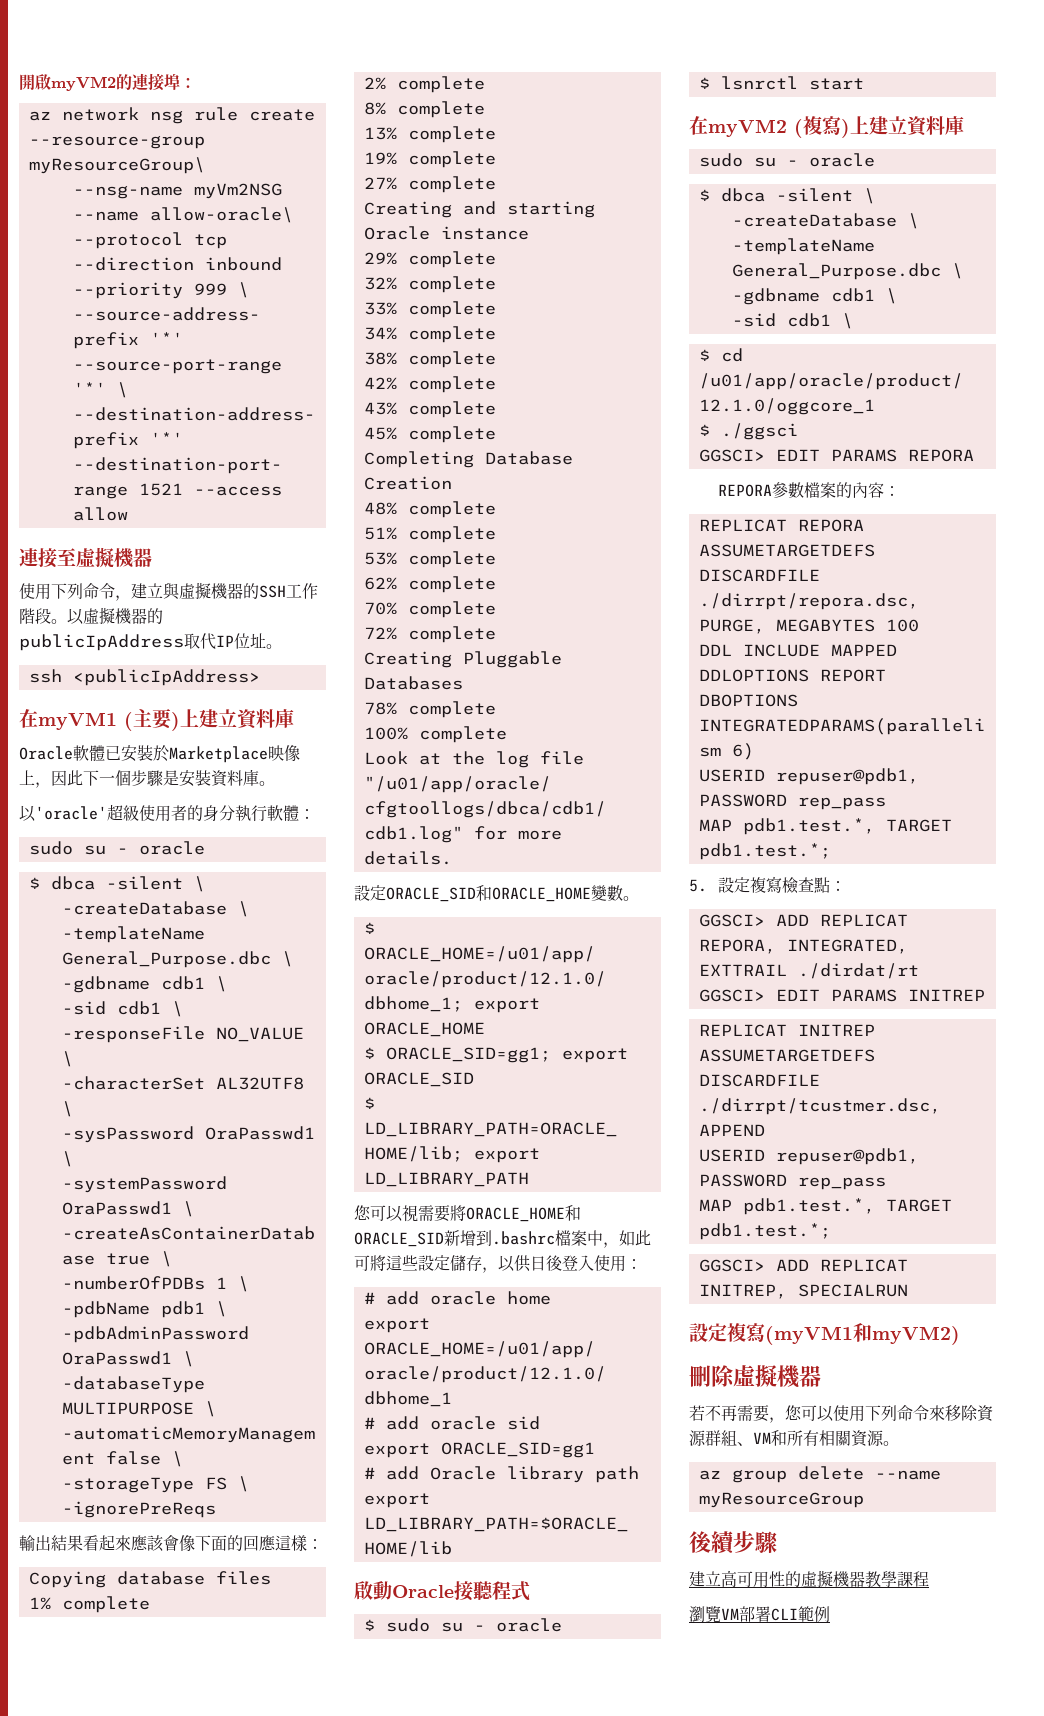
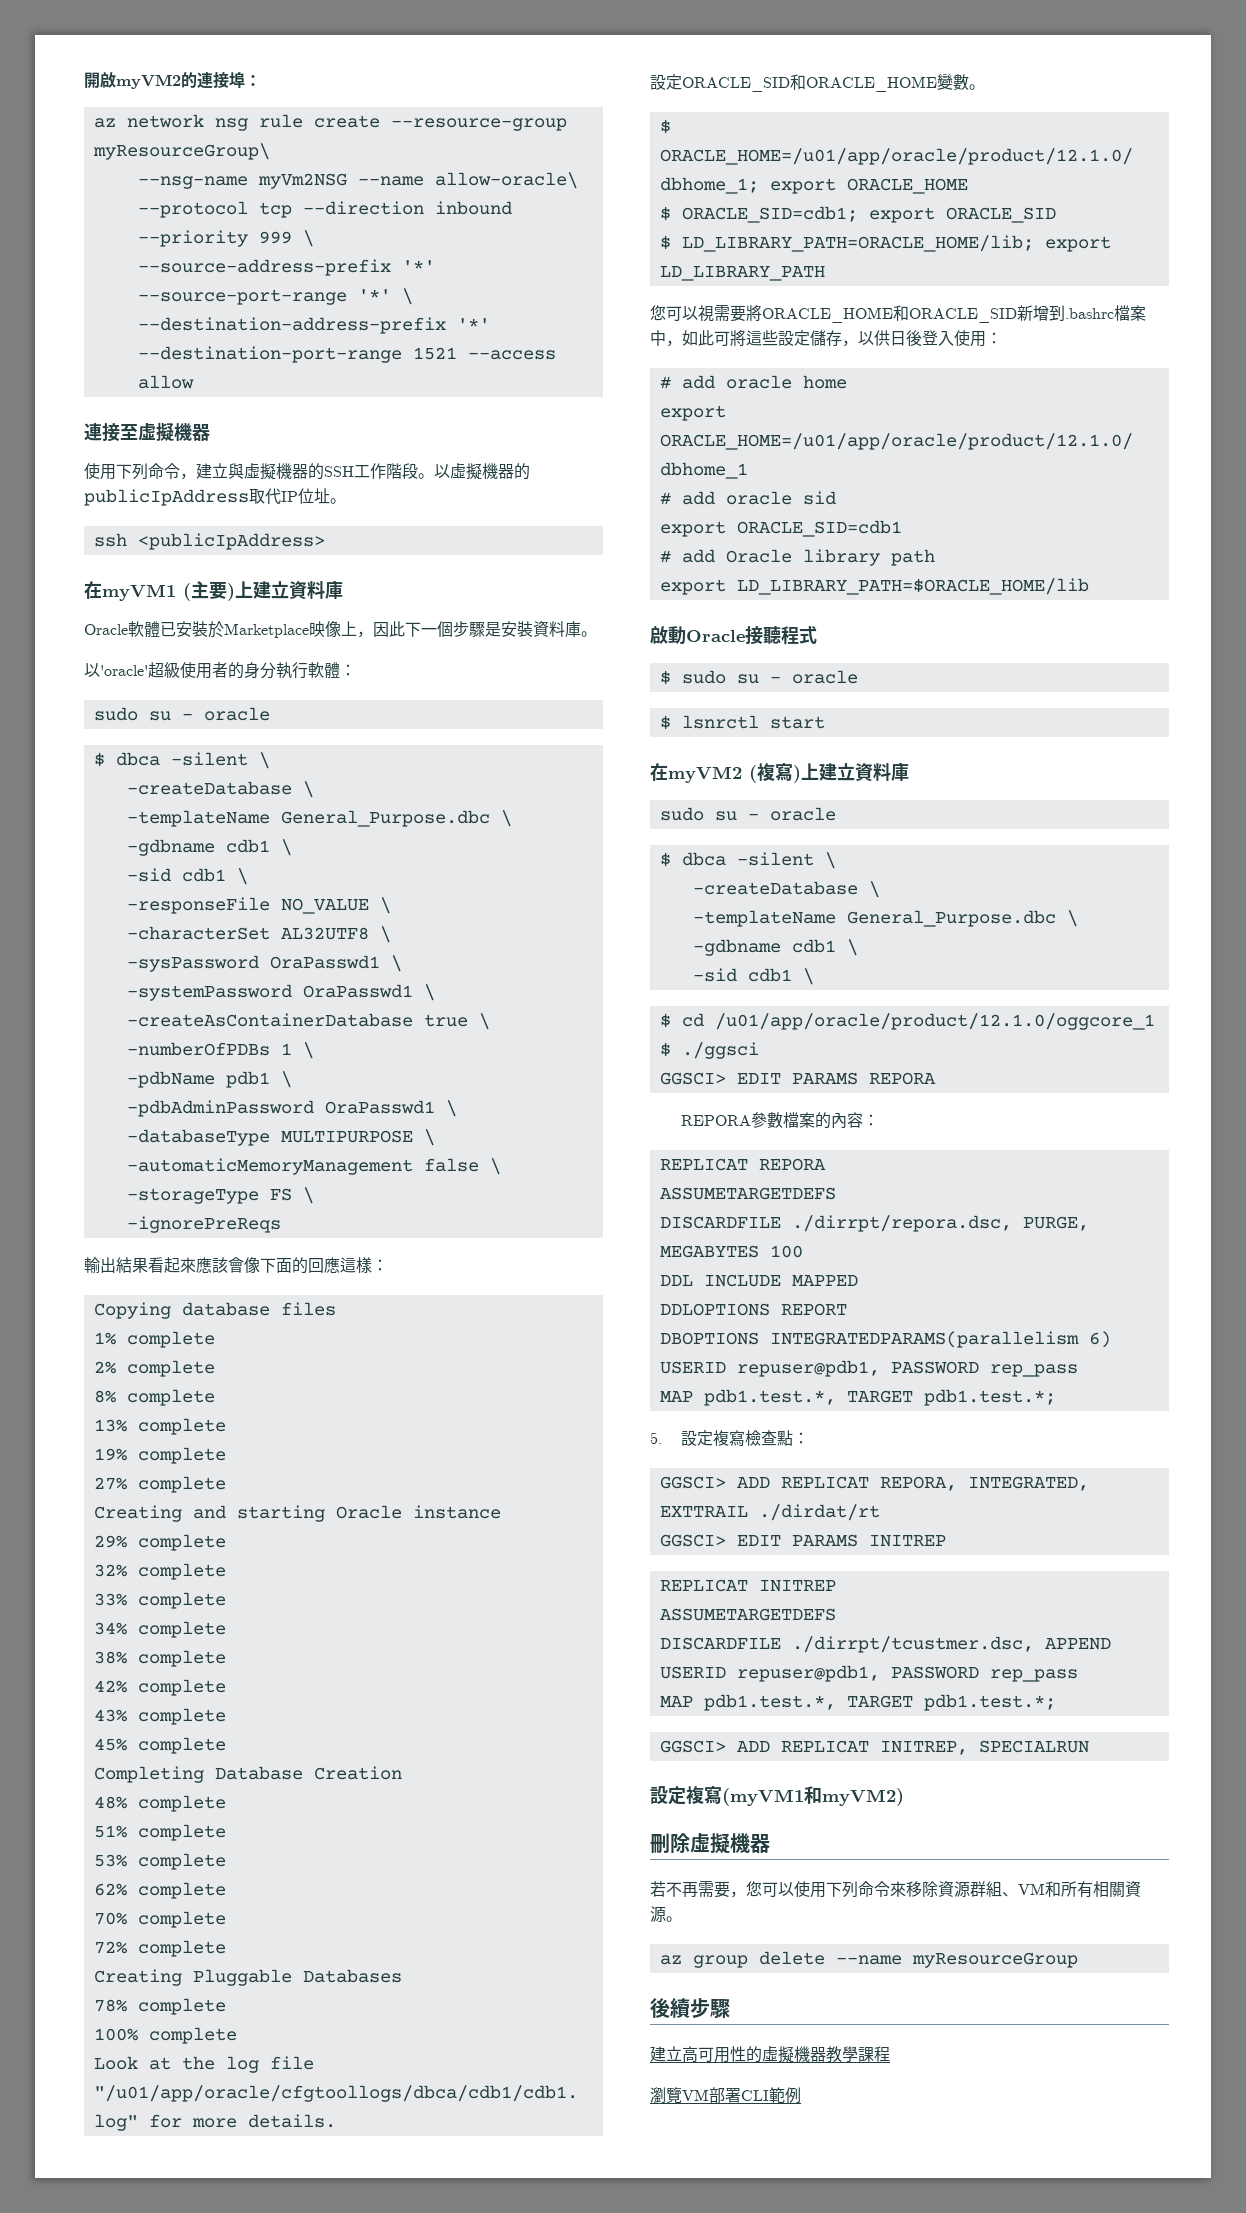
- $ ORACLE_SID=gg1; export ORACLE_SID
+ $ ORACLE_SID=cdb1; export ORACLE_SID
- export ORACLE_SID=gg1
+ export ORACLE_SID=cdb1

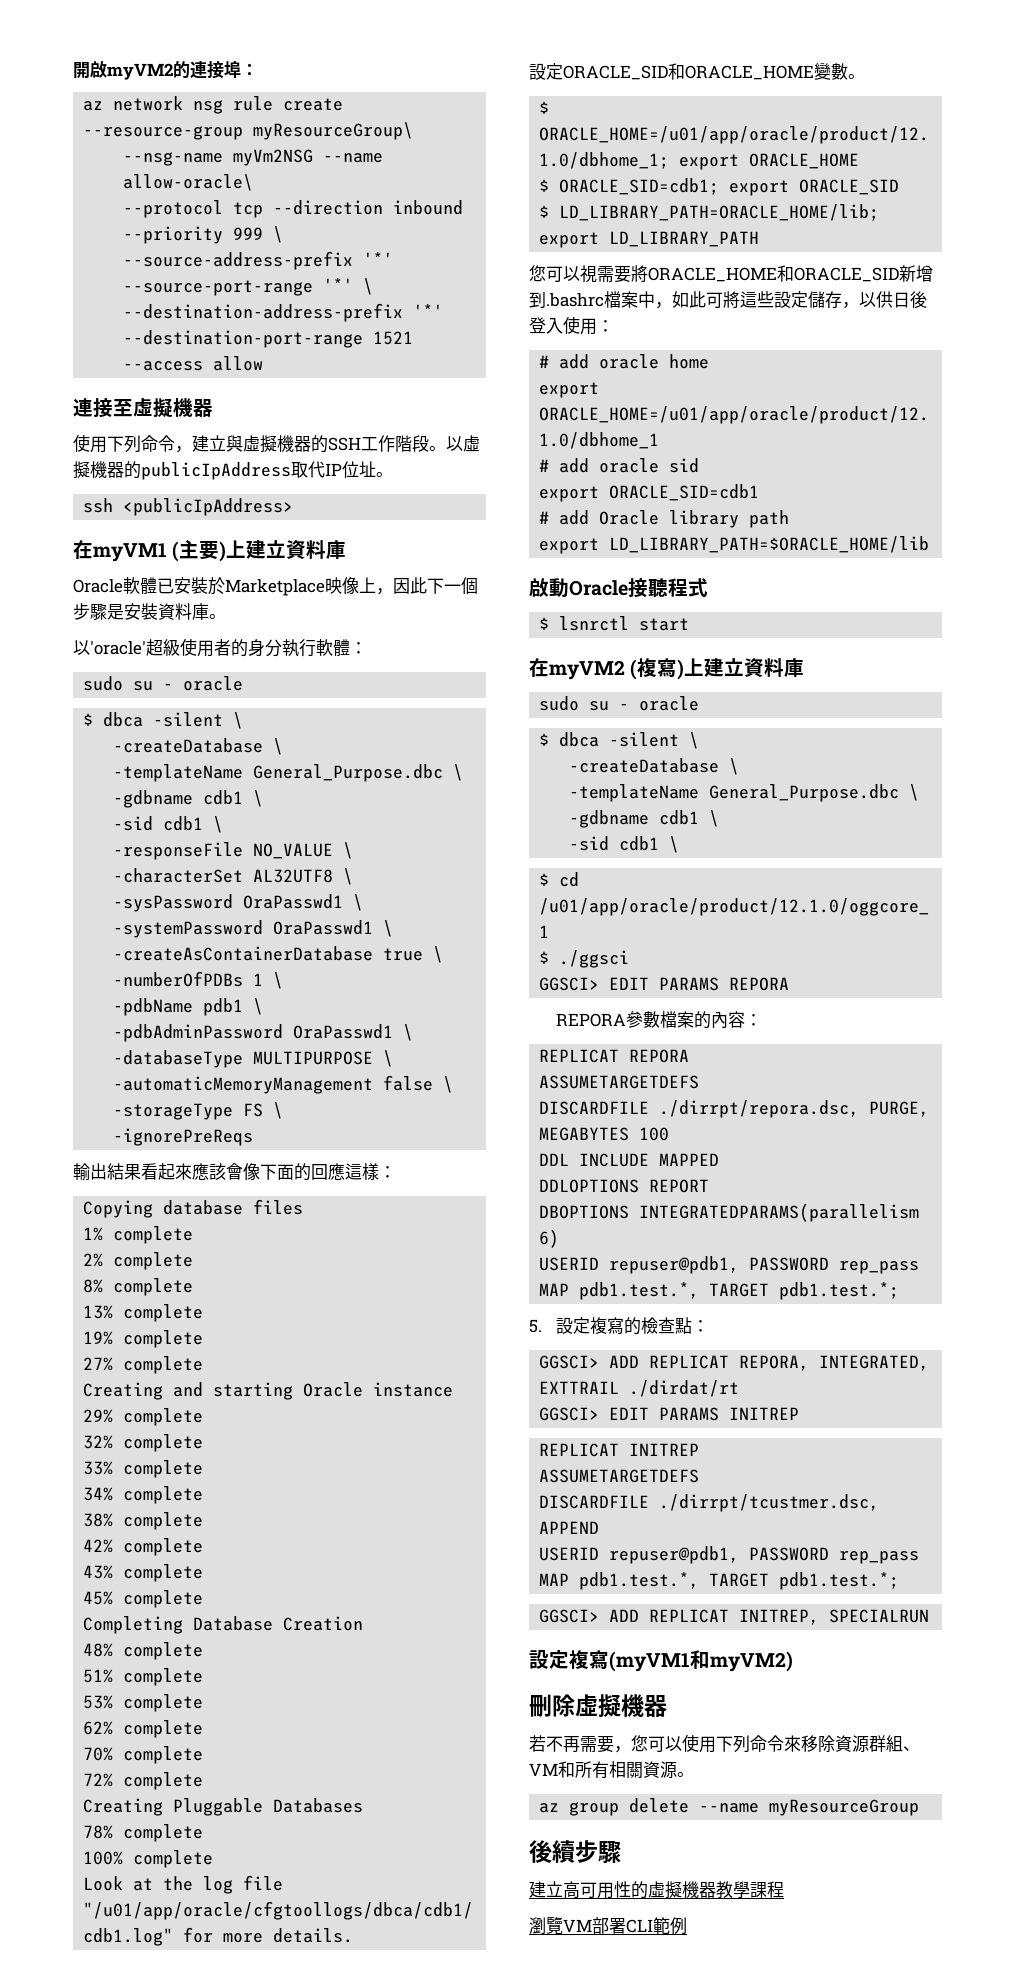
- $ sudo su - oracle
- 5.設定複寫檢查點：
+ 5.設定複寫的檢查點：

